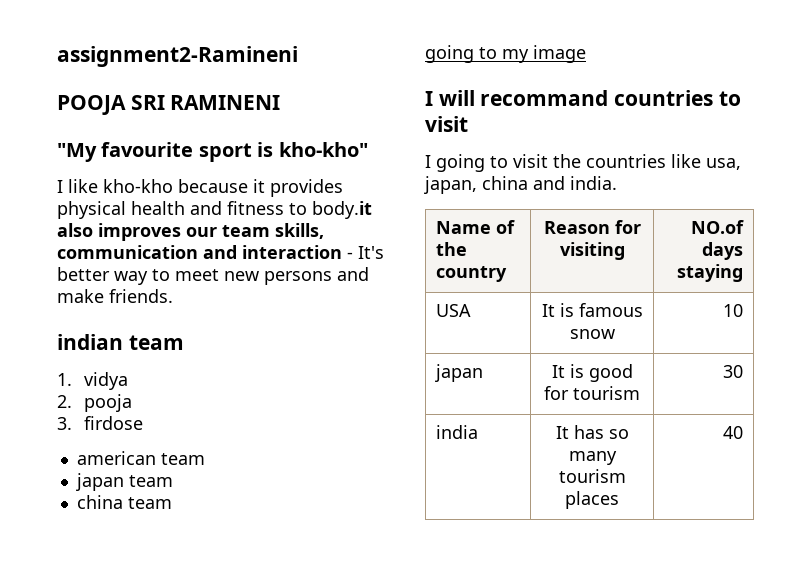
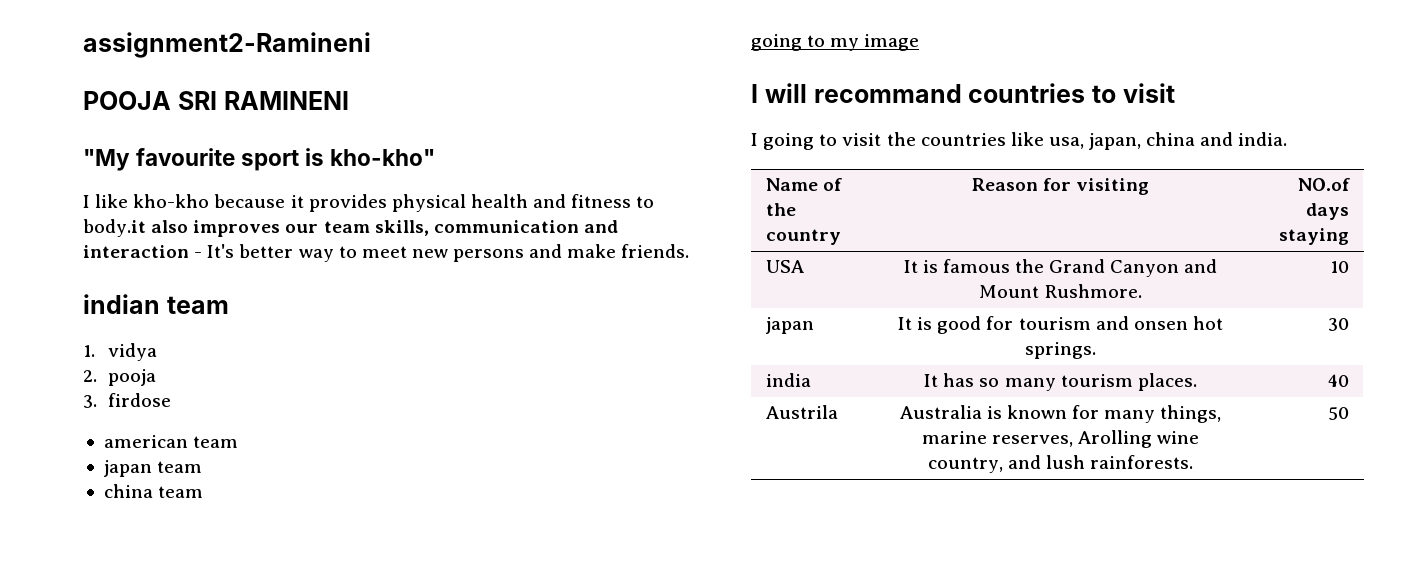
- USA | It is famous snow | 10
+ USA | It is famous the Grand Canyon and Mount Rushmore. | 10
- japan | It is good for tourism | 30
+ japan | It is good for tourism and onsen hot springs. | 30
- india | It has so many tourism places | 40
+ india | It has so many tourism places. | 40
+ Austrila | Australia is known for many things, marine reserves, Arolling wine country, and lush rainforests. | 50

